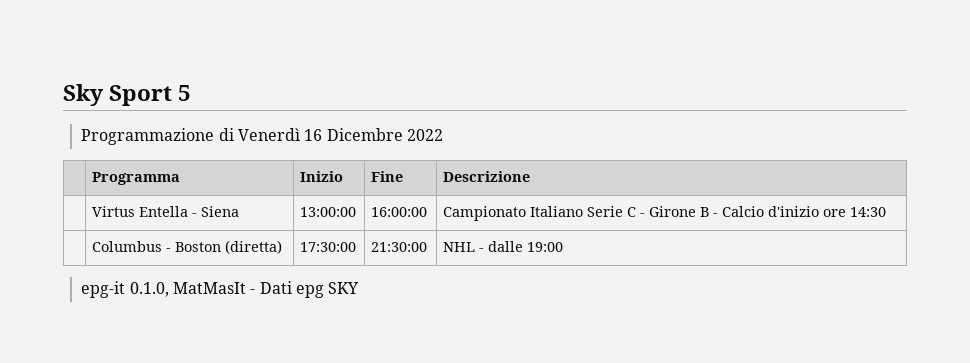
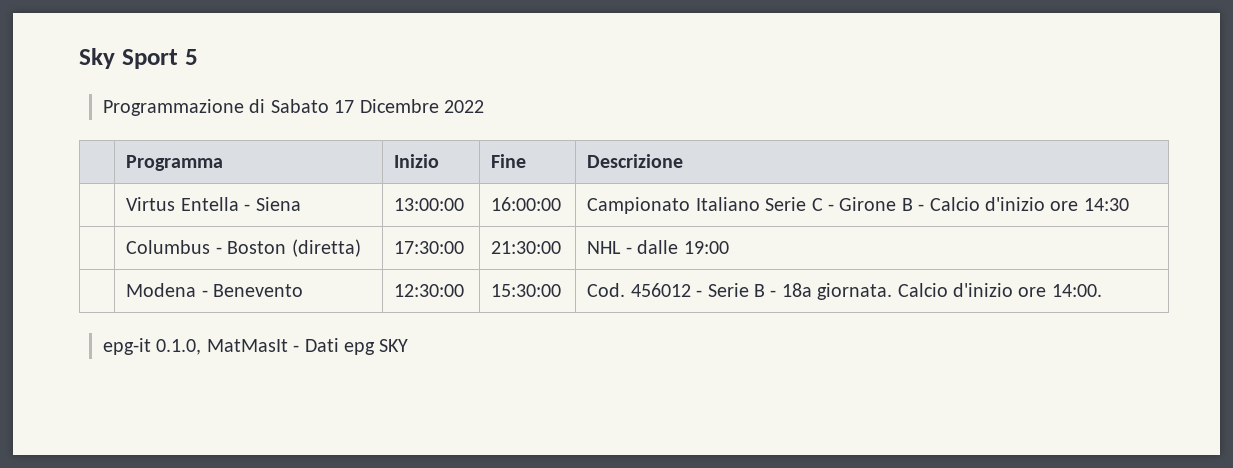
- Programmazione di Venerdì 16 Dicembre 2022
+ Programmazione di Sabato 17 Dicembre 2022
+ | Modena - Benevento | 12:30:00 | 15:30:00 | Cod. 456012 - Serie B - 18a giornata. Calcio d'inizio ore 14:00.

